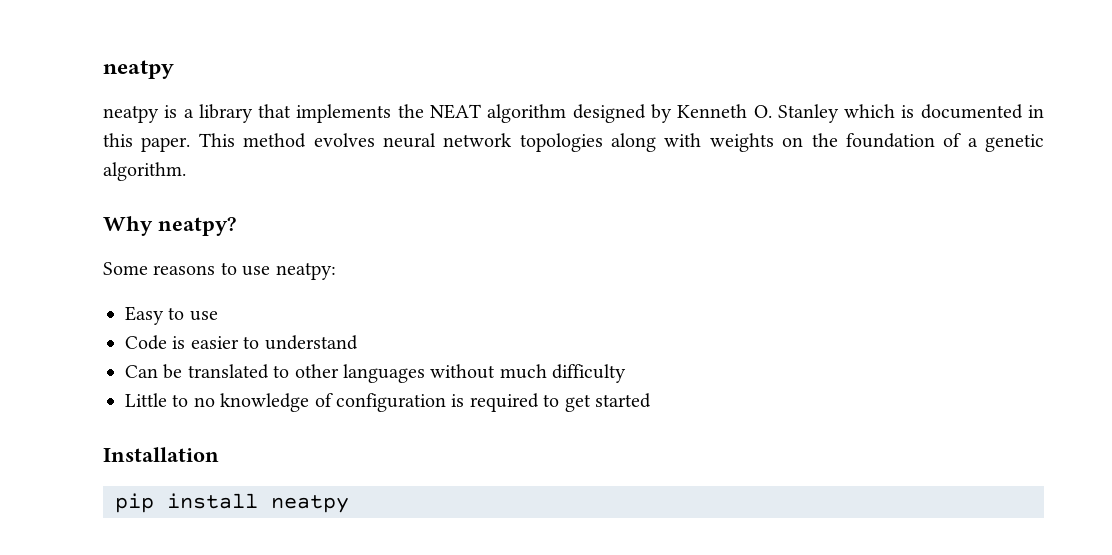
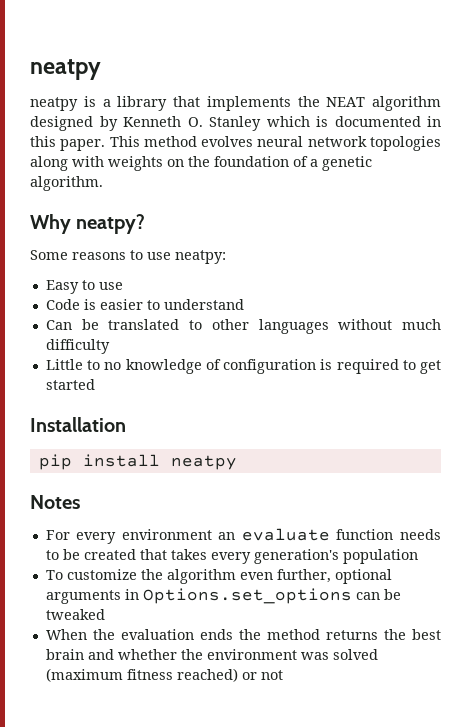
+ Notes
+ For every environment an evaluate function needs to be created that takes every generation's population
+ To customize the algorithm even further, optional arguments in Options.set_options can be tweaked
+ When the evaluation ends the method returns the best brain and whether the environment was solved (maximum fitness reached) or not

